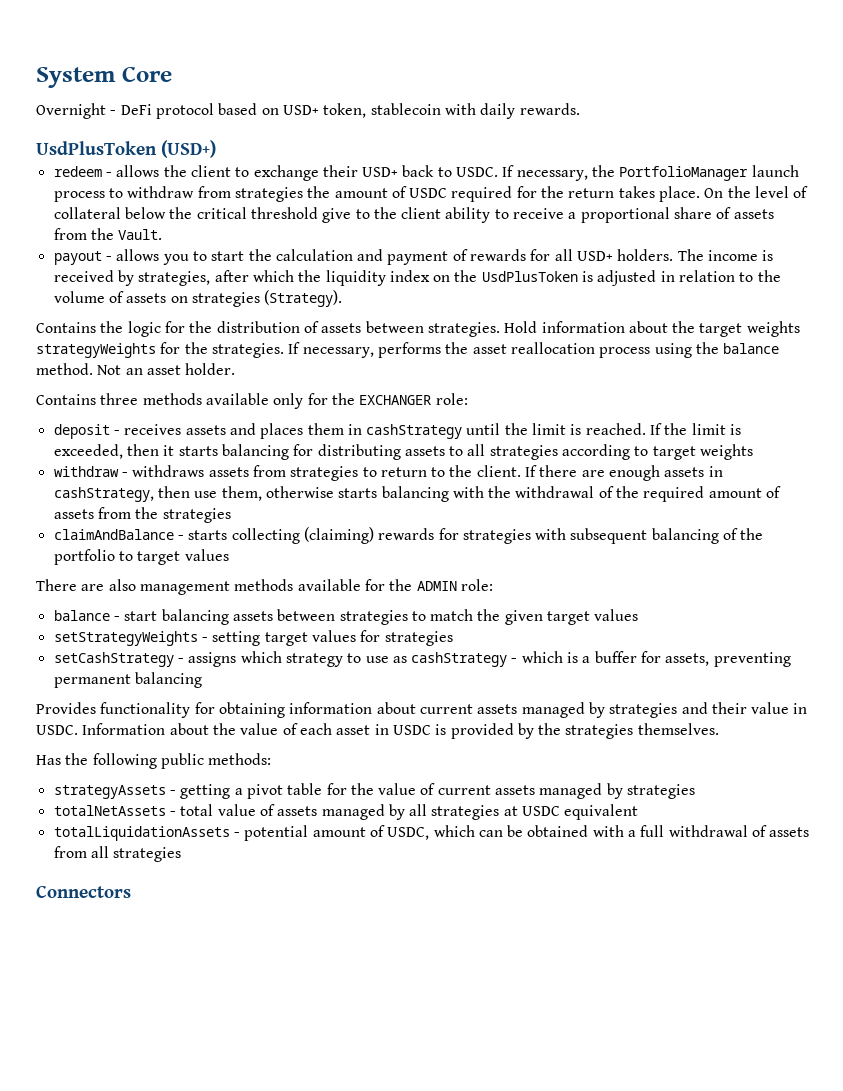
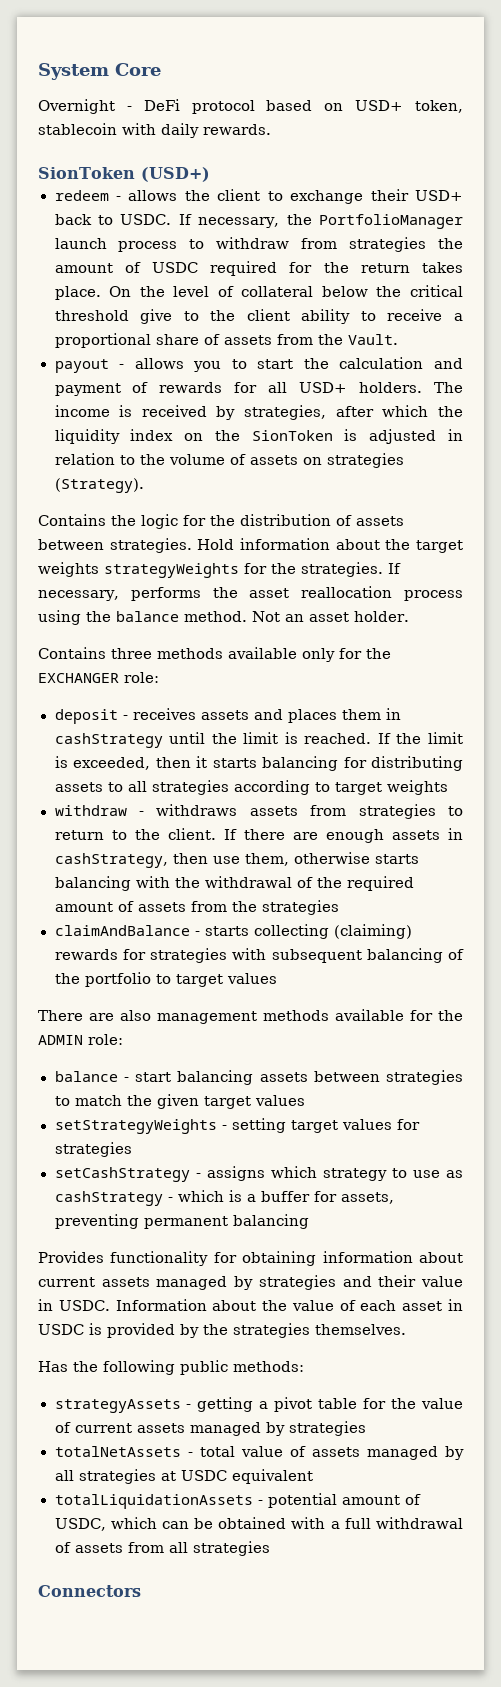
- UsdPlusToken (USD+)
+ SionToken (USD+)
- The income is received by strategies, after which the liquidity index on the UsdPlusToken is adjusted in relation to the volume of assets on strategies (Strategy).
+ The income is received by strategies, after which the liquidity index on the SionToken is adjusted in relation to the volume of assets on strategies (Strategy).

